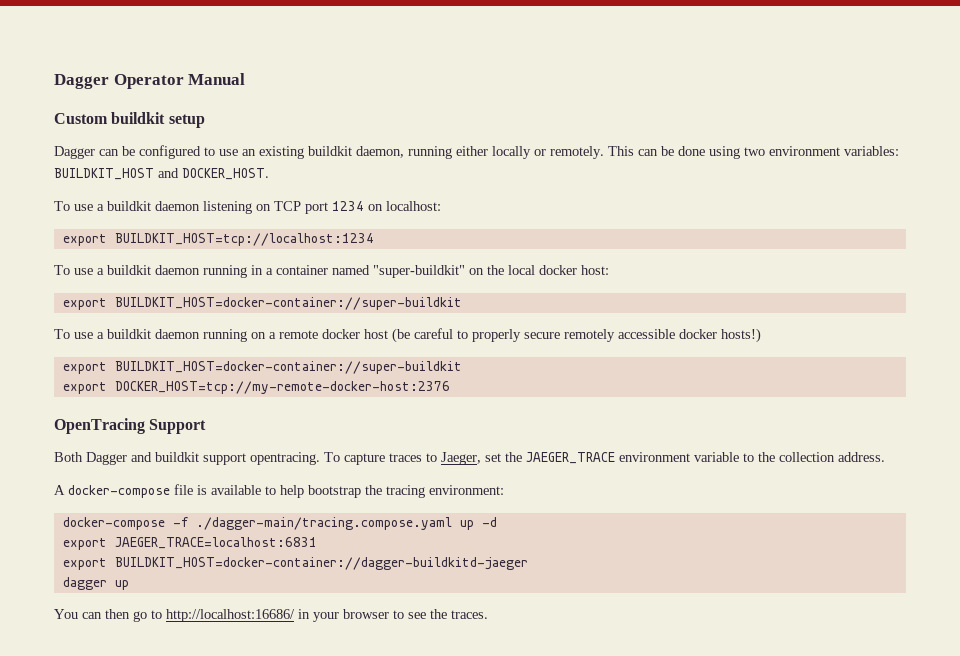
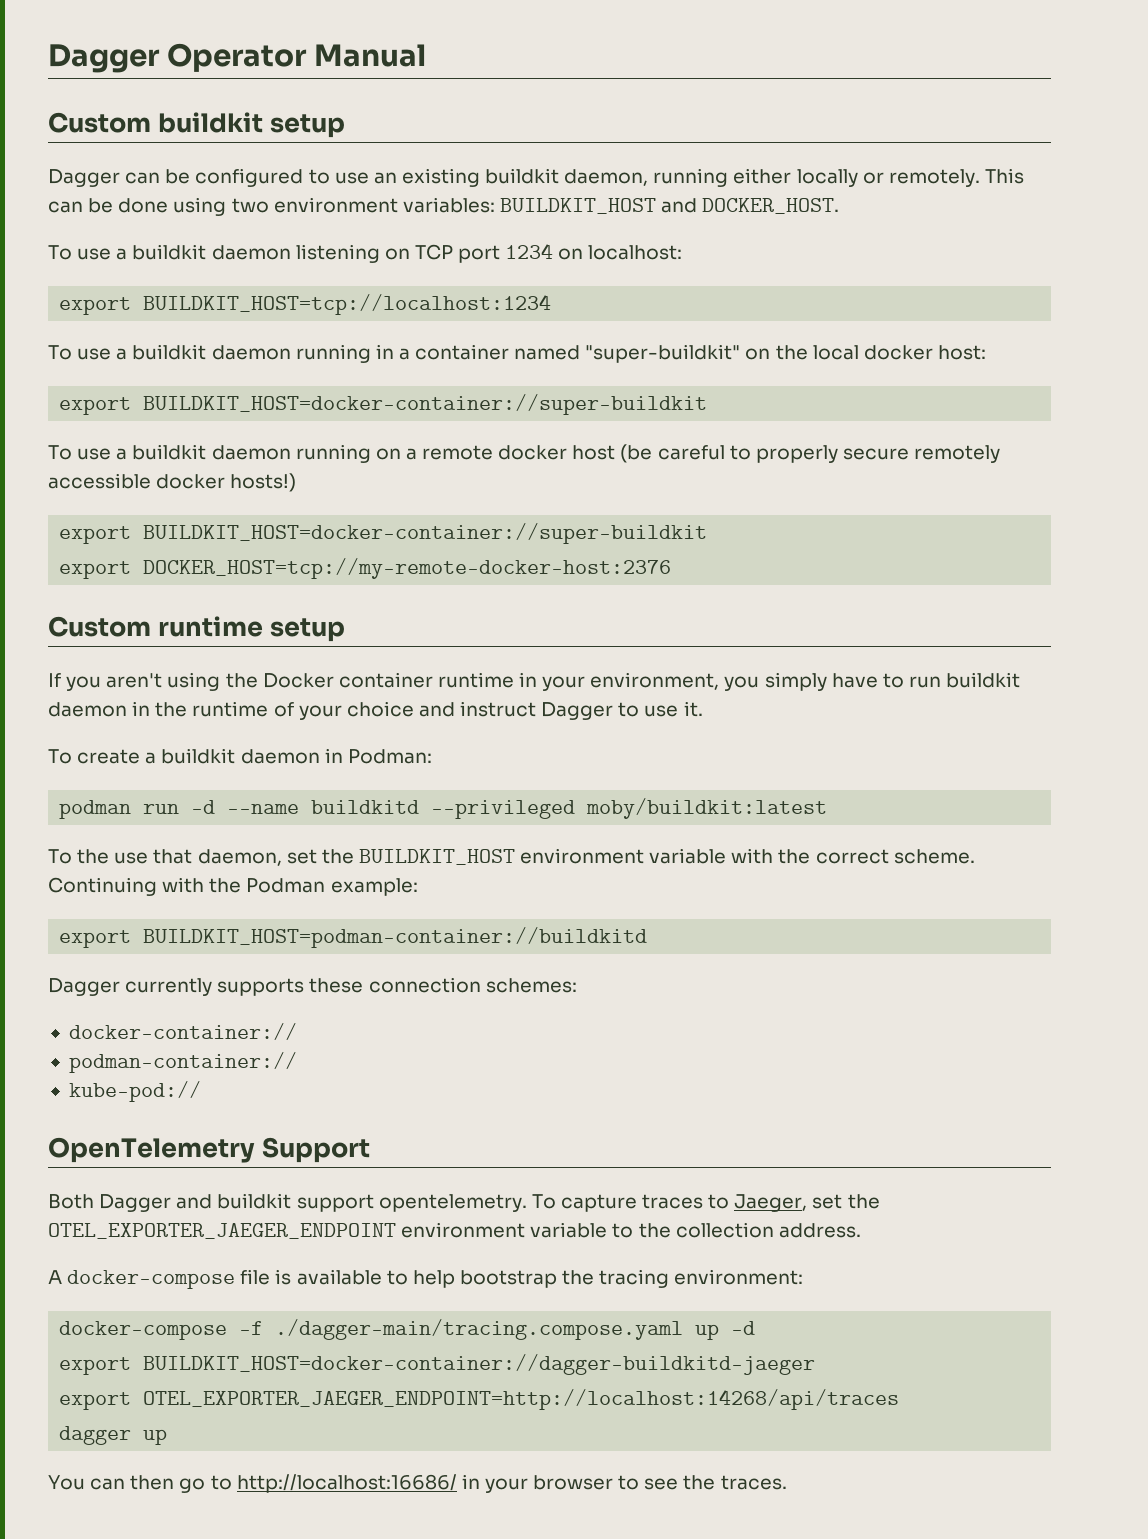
- OpenTracing Support
+ Custom runtime setup
+ If you aren't using the Docker container runtime in your environment, you simply have to run buildkit daemon in the runtime of your choice and instruct Dagger to use it.
+ To create a buildkit daemon in Podman:
+ podman run -d --name buildkitd --privileged moby/buildkit:latest
+ To the use that daemon, set the BUILDKIT_HOST environment variable with the correct scheme. Continuing with the Podman example:
+ export BUILDKIT_HOST=podman-container://buildkitd
+ Dagger currently supports these connection schemes:
+ docker-container://
+ podman-container://
+ kube-pod://
+ OpenTelemetry Support
- Both Dagger and buildkit support opentracing.
+ Both Dagger and buildkit support opentelemetry.
- To capture traces to Jaeger, set the JAEGER_TRACE environment variable to the collection address.
+ To capture traces to Jaeger, set the OTEL_EXPORTER_JAEGER_ENDPOINT environment variable to the collection address.
- export JAEGER_TRACE=localhost:6831
  export BUILDKIT_HOST=docker-container://dagger-buildkitd-jaeger
+ export OTEL_EXPORTER_JAEGER_ENDPOINT=http://localhost:14268/api/traces

